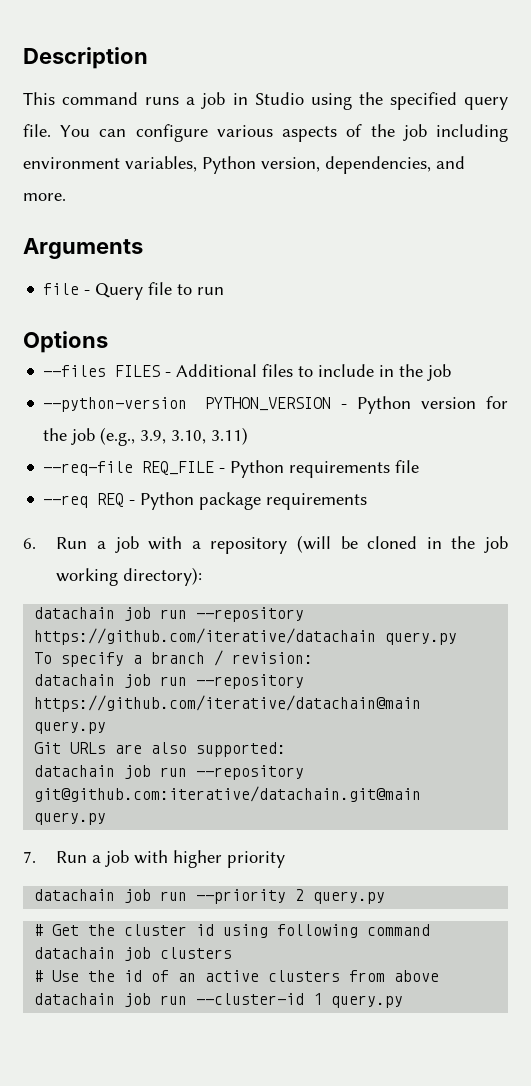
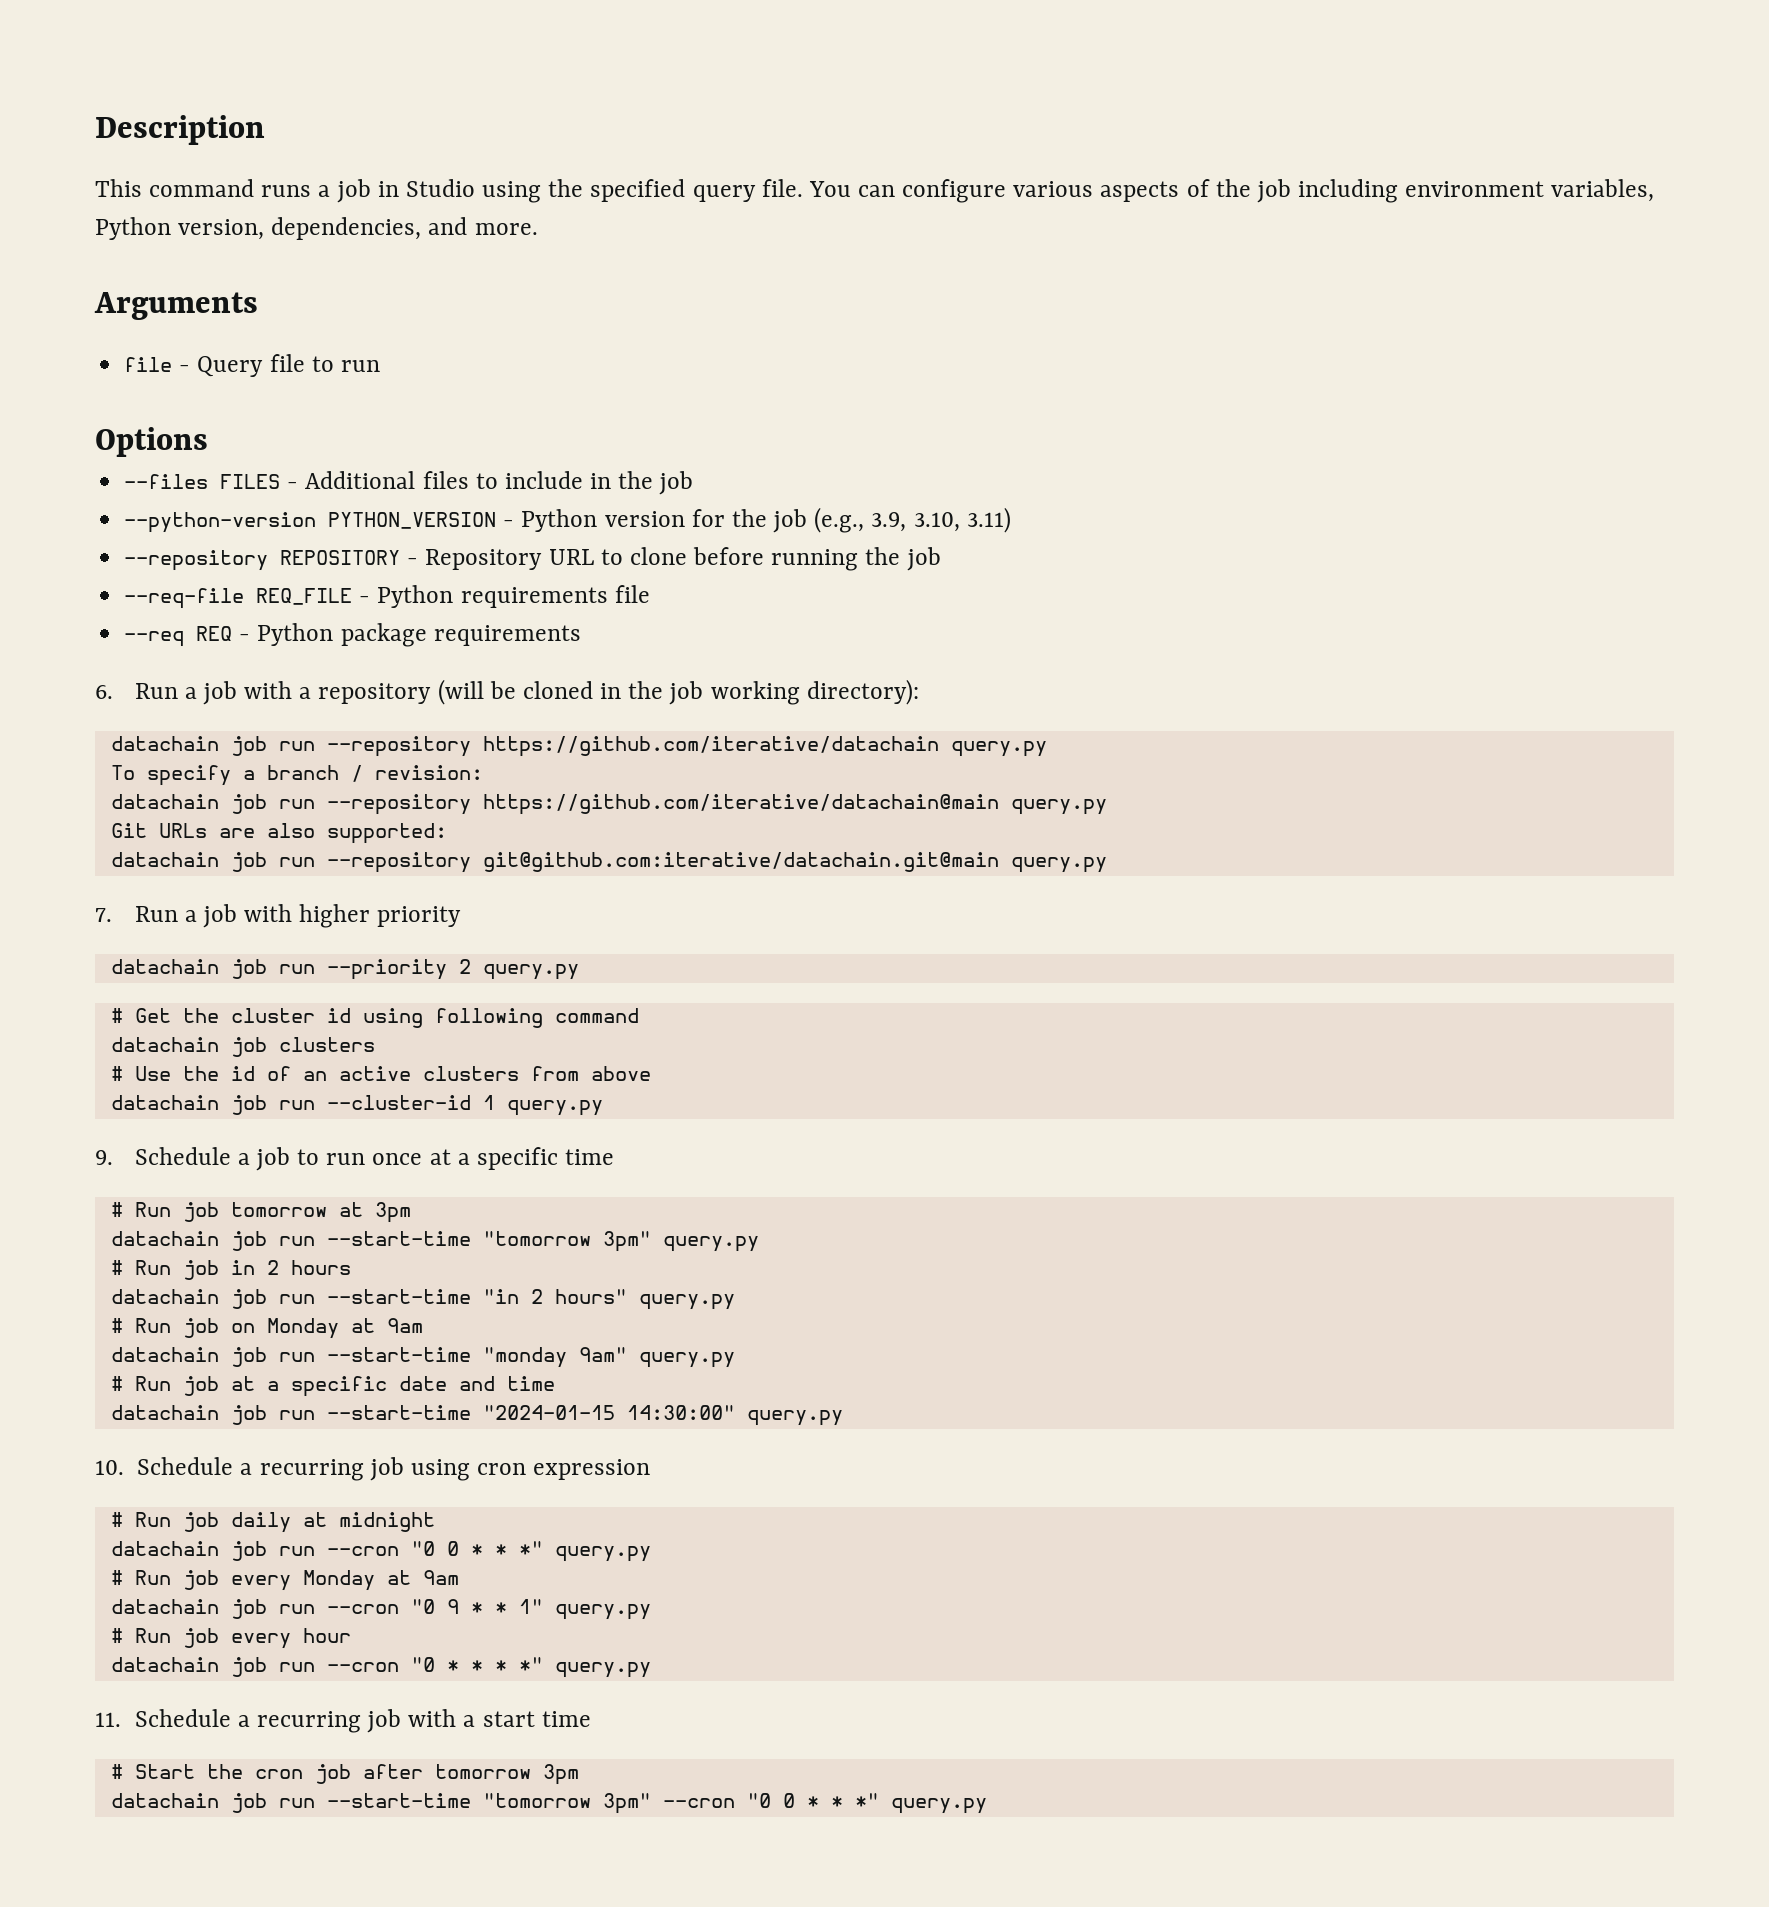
+ --repository REPOSITORY - Repository URL to clone before running the job
+ 9. Schedule a job to run once at a specific time
+ # Run job tomorrow at 3pm
+ datachain job run --start-time "tomorrow 3pm" query.py
+ # Run job in 2 hours
+ datachain job run --start-time "in 2 hours" query.py
+ # Run job on Monday at 9am
+ datachain job run --start-time "monday 9am" query.py
+ # Run job at a specific date and time
+ datachain job run --start-time "2024-01-15 14:30:00" query.py
+ 10. Schedule a recurring job using cron expression
+ # Run job daily at midnight
+ datachain job run --cron "0 0 * * *" query.py
+ # Run job every Monday at 9am
+ datachain job run --cron "0 9 * * 1" query.py
+ # Run job every hour
+ datachain job run --cron "0 * * * *" query.py
+ 11. Schedule a recurring job with a start time
+ # Start the cron job after tomorrow 3pm
+ datachain job run --start-time "tomorrow 3pm" --cron "0 0 * * *" query.py

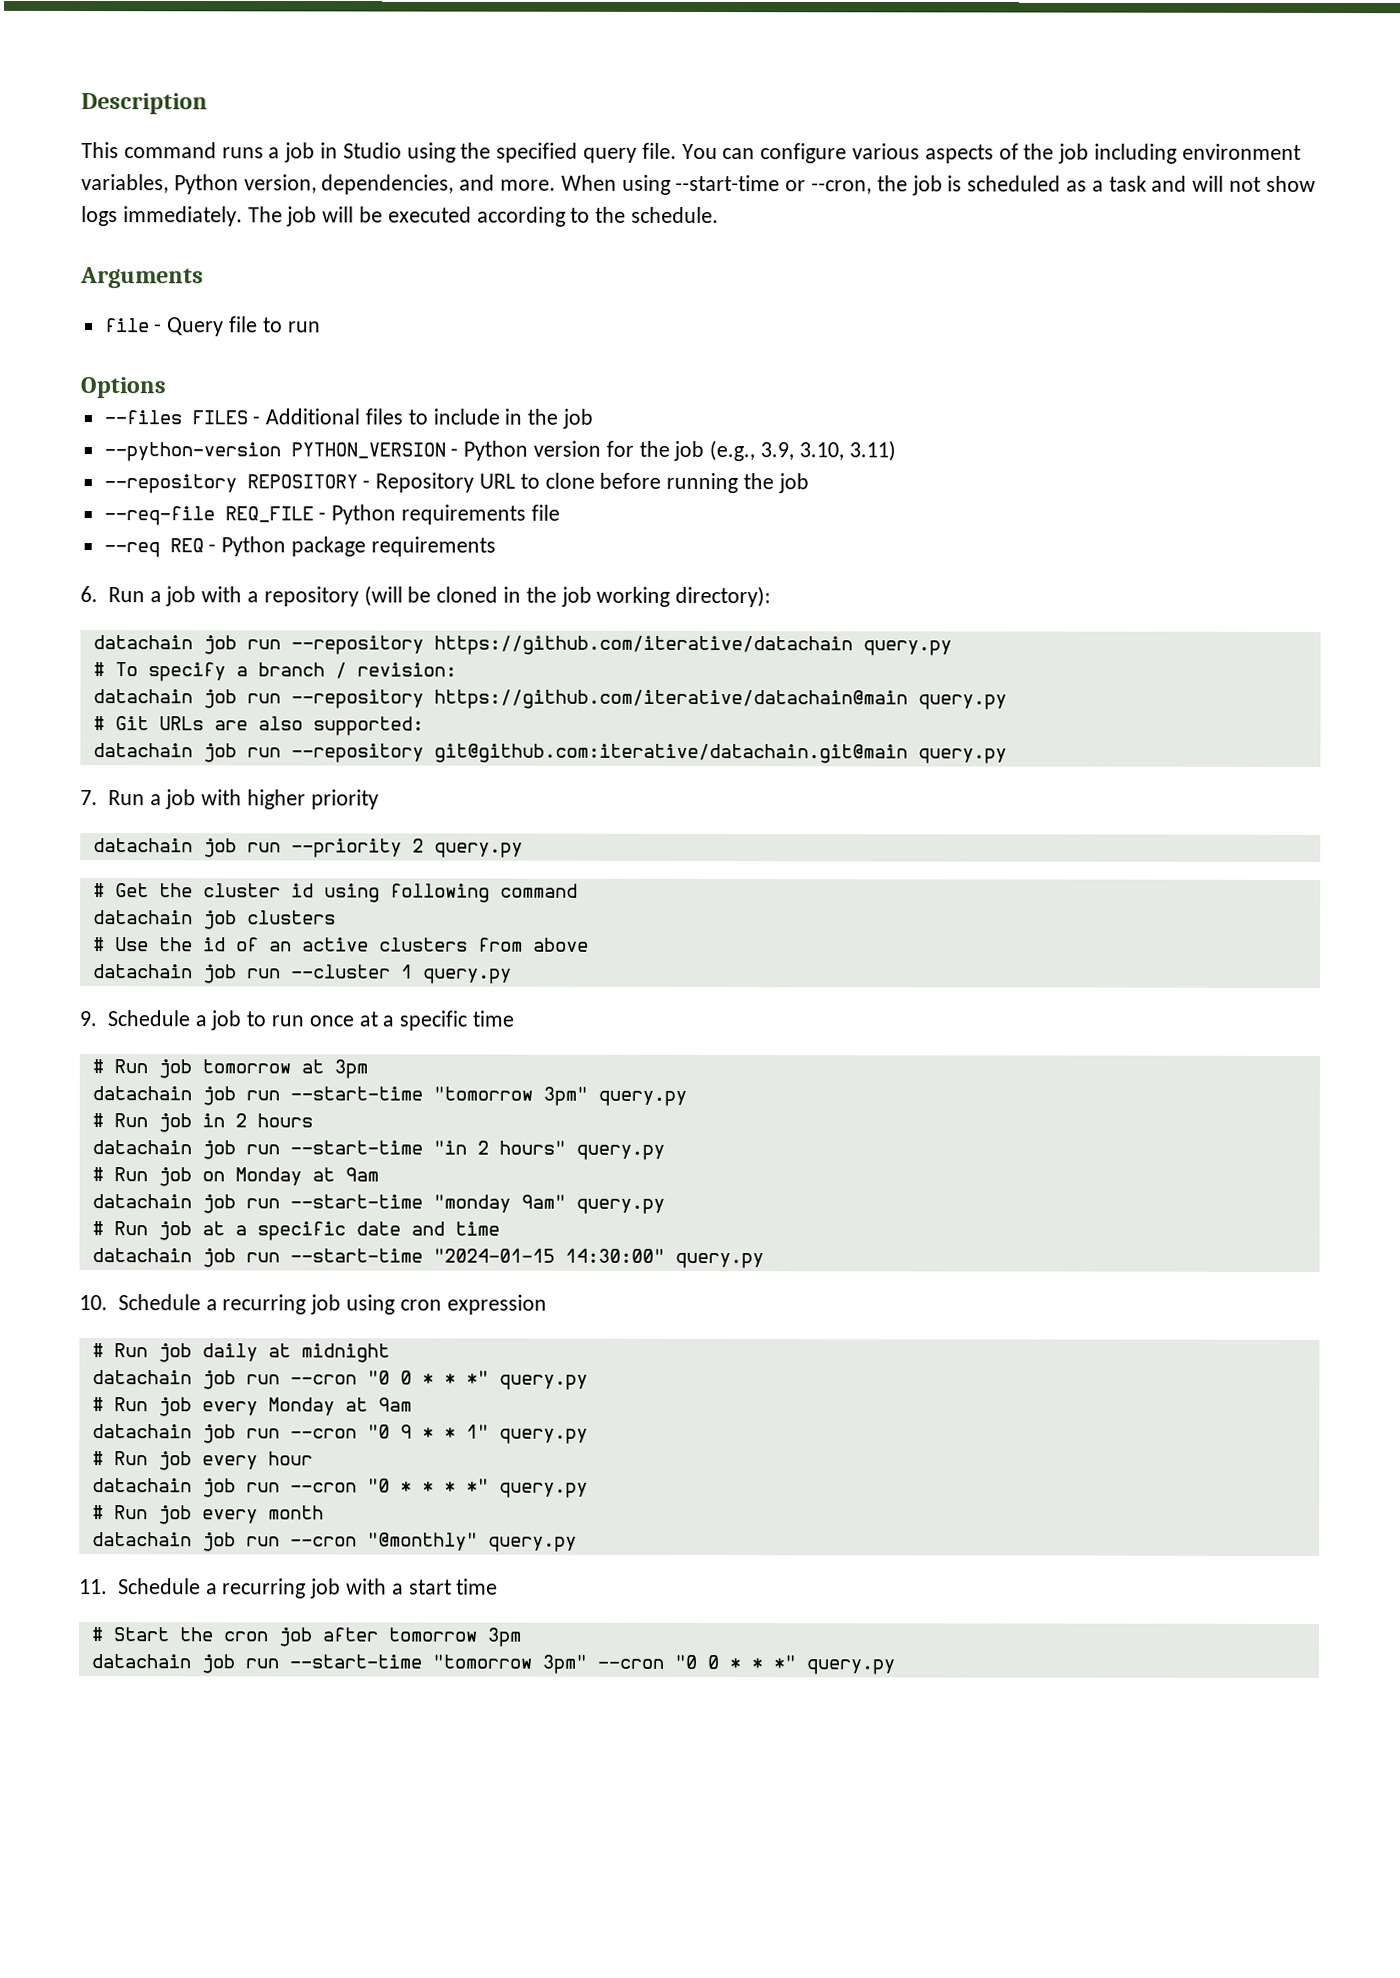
+ When using --start-time or --cron, the job is scheduled as a task and will not show logs immediately. The job will be executed according to the schedule.
- To specify a branch / revision:
+ # To specify a branch / revision:
- Git URLs are also supported:
+ # Git URLs are also supported:
- datachain job run --cluster-id 1 query.py
+ datachain job run --cluster 1 query.py
+ # Run job every month
+ datachain job run --cron "@monthly" query.py

